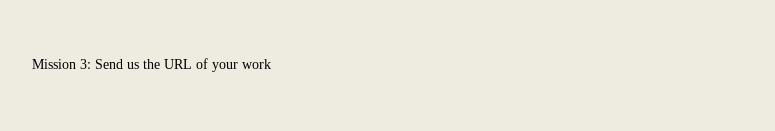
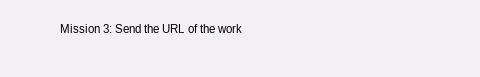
- Mission 3: Send us the URL of your work
+ Mission 3: Send the URL of the work

